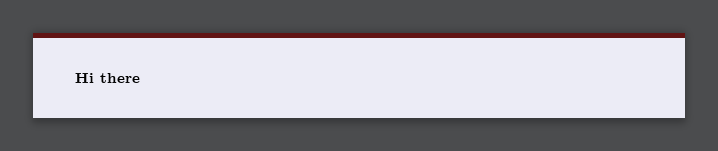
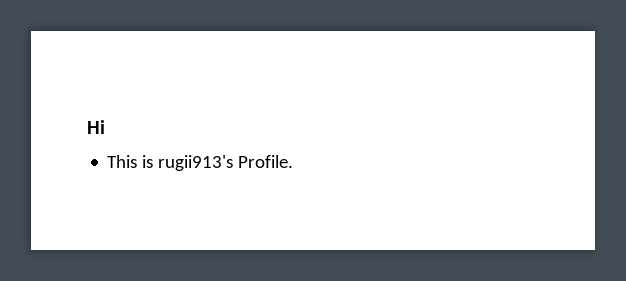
- Hi there
+ Hi
+ This is rugii913's Profile.

